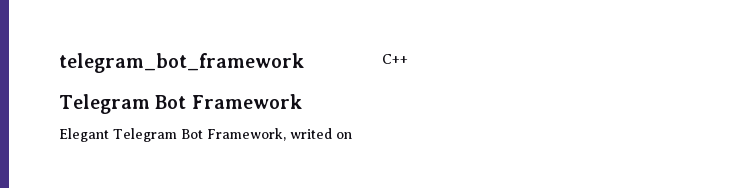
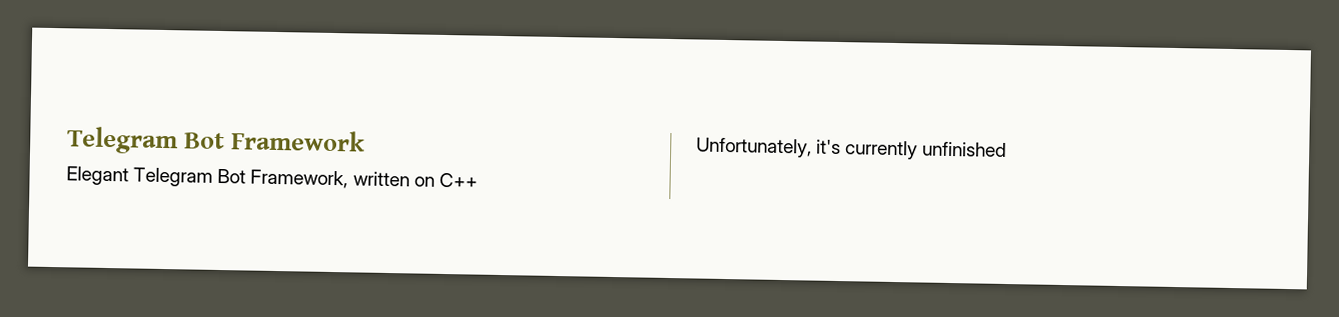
- telegram_bot_framework
- Elegant Telegram Bot Framework, writed on C++
+ Elegant Telegram Bot Framework, written on C++
+ Unfortunately, it's currently unfinished

